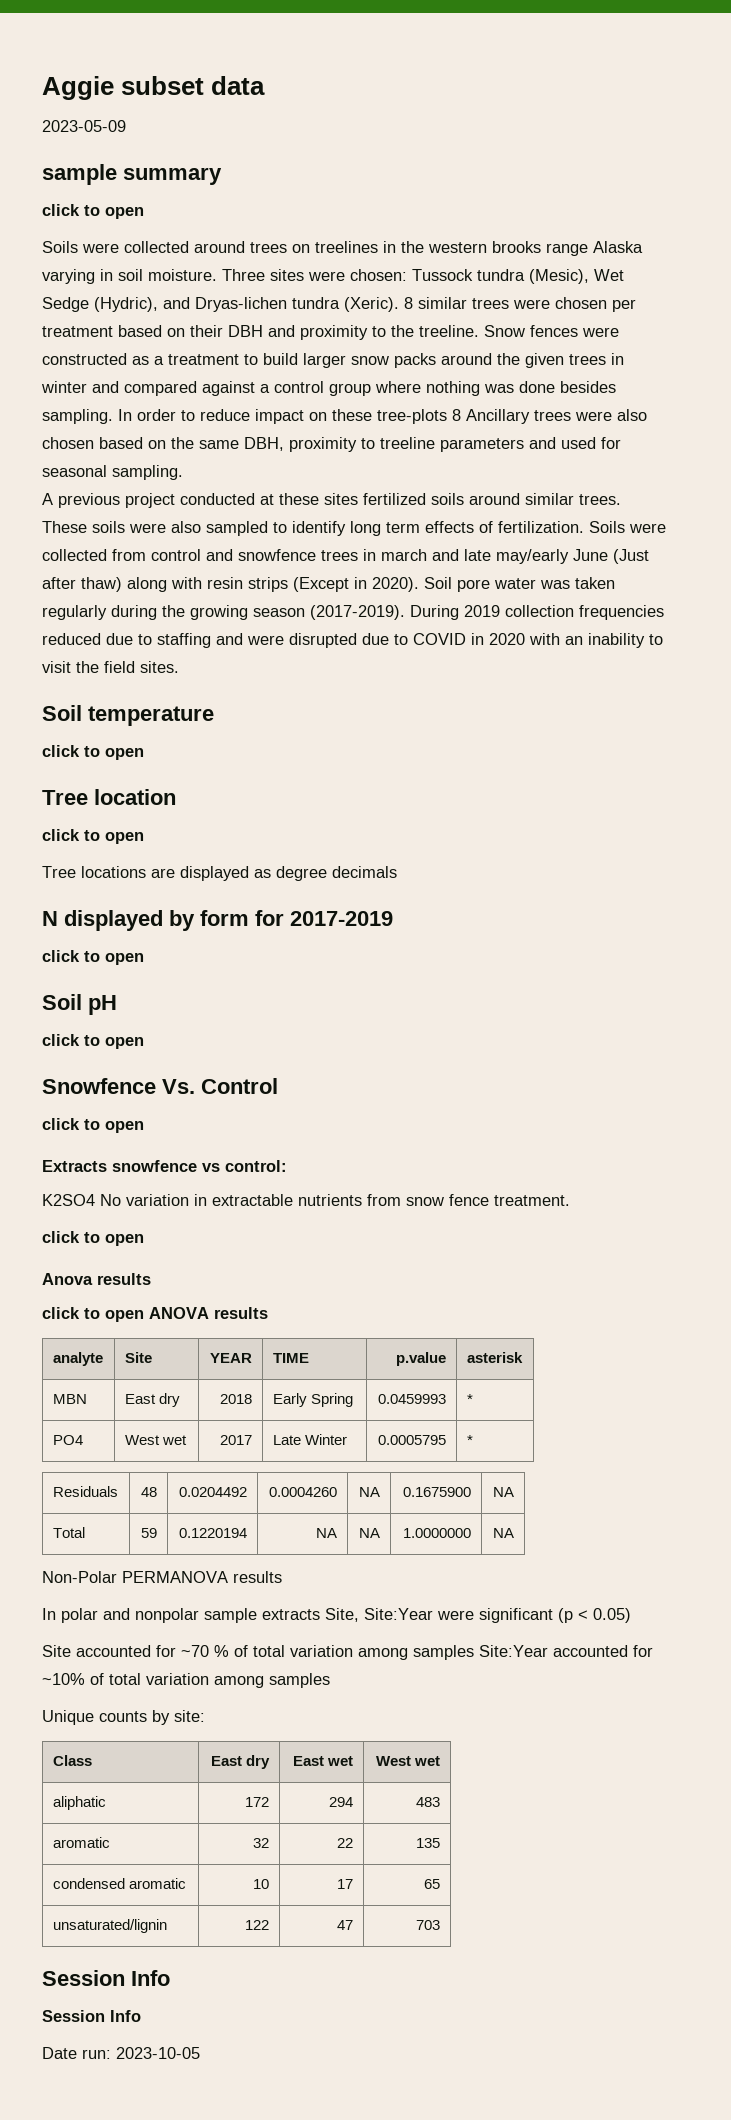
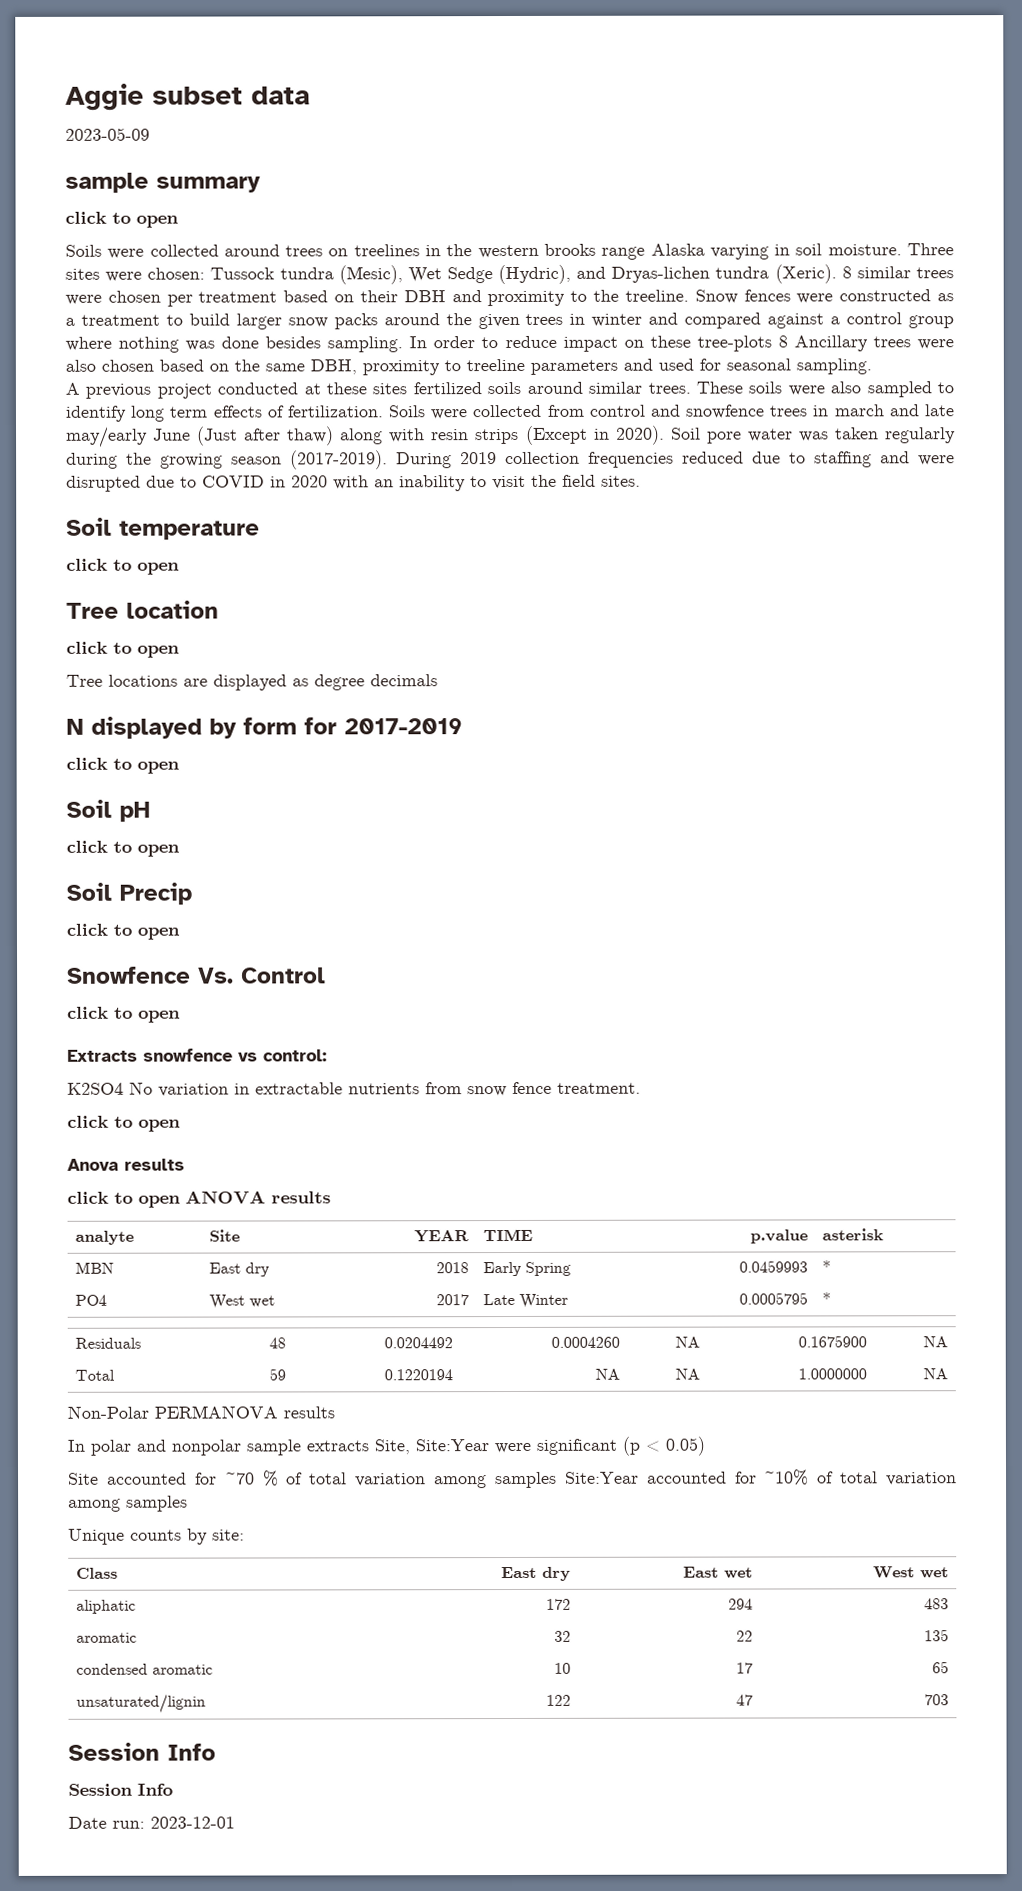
+ Soil Precip
+ click to open
- Date run: 2023-10-05
+ Date run: 2023-12-01

